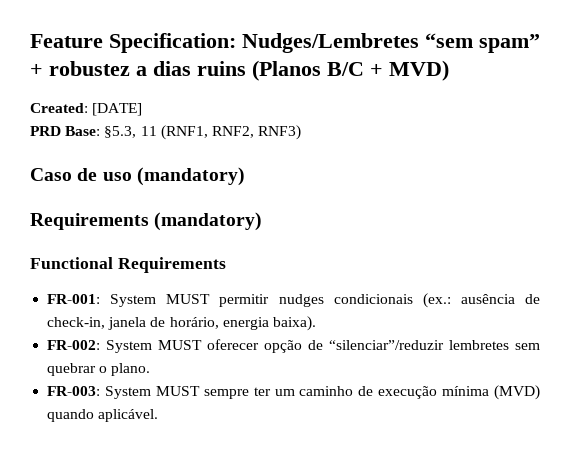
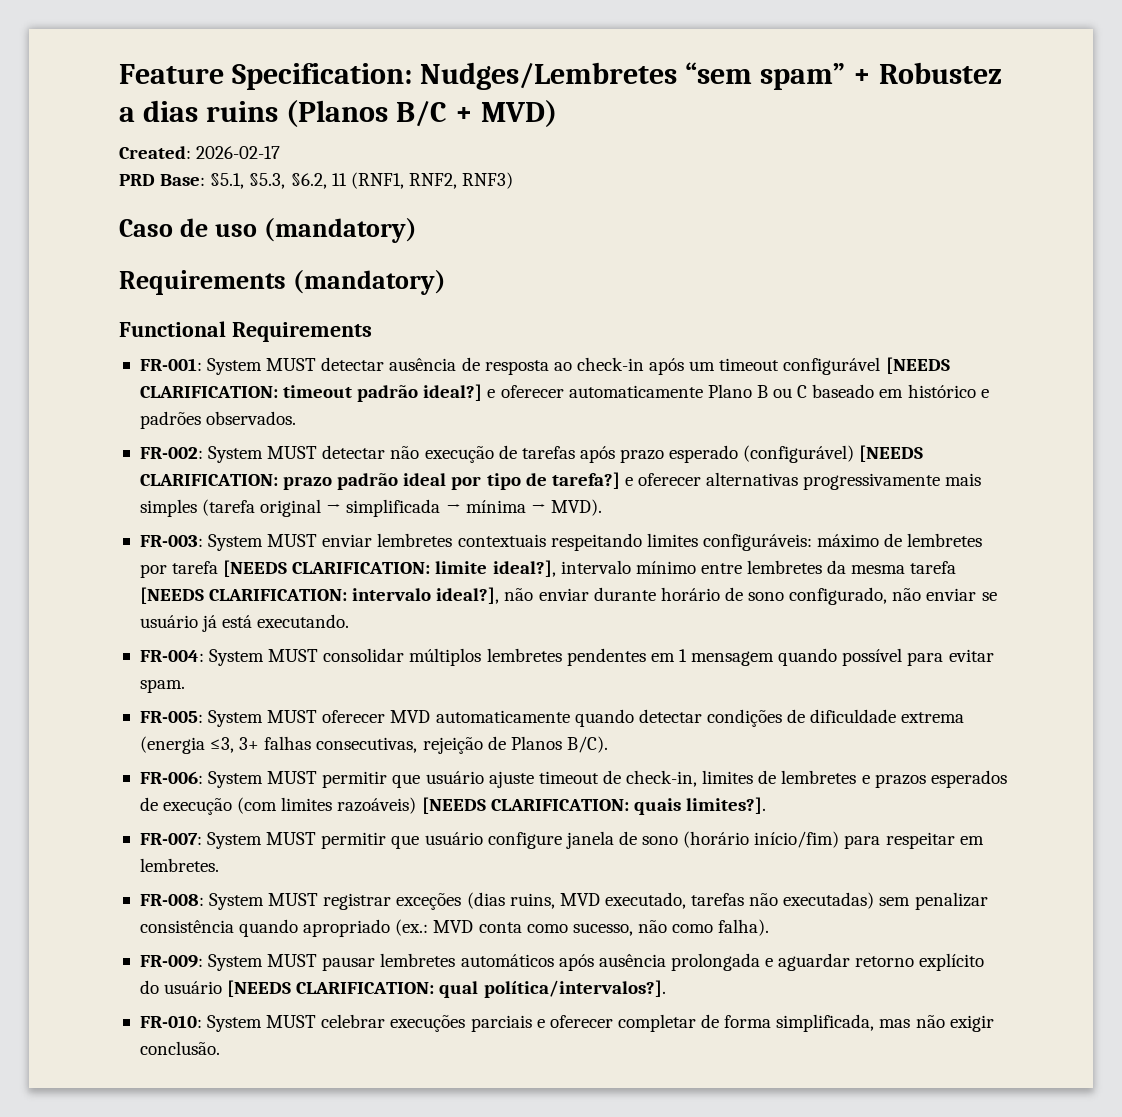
- Feature Specification: Nudges/Lembretes “sem spam” + robustez a dias ruins (Planos B/C + MVD)
+ Feature Specification: Nudges/Lembretes “sem spam” + Robustez a dias ruins (Planos B/C + MVD)
- Created: [DATE]
+ Created: 2026-02-17
- PRD Base: §5.3, 11 (RNF1, RNF2, RNF3)
+ PRD Base: §5.1, §5.3, §6.2, 11 (RNF1, RNF2, RNF3)
- FR-001: System MUST permitir nudges condicionais (ex.: ausência de check-in, janela de horário, energia baixa).
- FR-002: System MUST oferecer opção de “silenciar”/reduzir lembretes sem quebrar o plano.
- FR-003: System MUST sempre ter um caminho de execução mínima (MVD) quando aplicável.
+ FR-001: System MUST detectar ausência de resposta ao check-in após um timeout configurável [NEEDS CLARIFICATION: timeout padrão ideal?] e oferecer automaticamente Plano B ou C baseado em histórico e padrões observados.
+ FR-002: System MUST detectar não execução de tarefas após prazo esperado (configurável) [NEEDS CLARIFICATION: prazo padrão ideal por tipo de tarefa?] e oferecer alternativas progressivamente mais simples (tarefa original → simplificada → mínima → MVD).
+ FR-003: System MUST enviar lembretes contextuais respeitando limites configuráveis: máximo de lembretes por tarefa [NEEDS CLARIFICATION: limite ideal?], intervalo mínimo entre lembretes da mesma tarefa [NEEDS CLARIFICATION: intervalo ideal?], não enviar durante horário de sono configurado, não enviar se usuário já está executando.
+ FR-004: System MUST consolidar múltiplos lembretes pendentes em 1 mensagem quando possível para evitar spam.
+ FR-005: System MUST oferecer MVD automaticamente quando detectar condições de dificuldade extrema (energia ≤3, 3+ falhas consecutivas, rejeição de Planos B/C).
+ FR-006: System MUST permitir que usuário ajuste timeout de check-in, limites de lembretes e prazos esperados de execução (com limites razoáveis) [NEEDS CLARIFICATION: quais limites?].
+ FR-007: System MUST permitir que usuário configure janela de sono (horário início/fim) para respeitar em lembretes.
+ FR-008: System MUST registrar exceções (dias ruins, MVD executado, tarefas não executadas) sem penalizar consistência quando apropriado (ex.: MVD conta como sucesso, não como falha).
+ FR-009: System MUST pausar lembretes automáticos após ausência prolongada e aguardar retorno explícito do usuário [NEEDS CLARIFICATION: qual política/intervalos?].
+ FR-010: System MUST celebrar execuções parciais e oferecer completar de forma simplificada, mas não exigir conclusão.

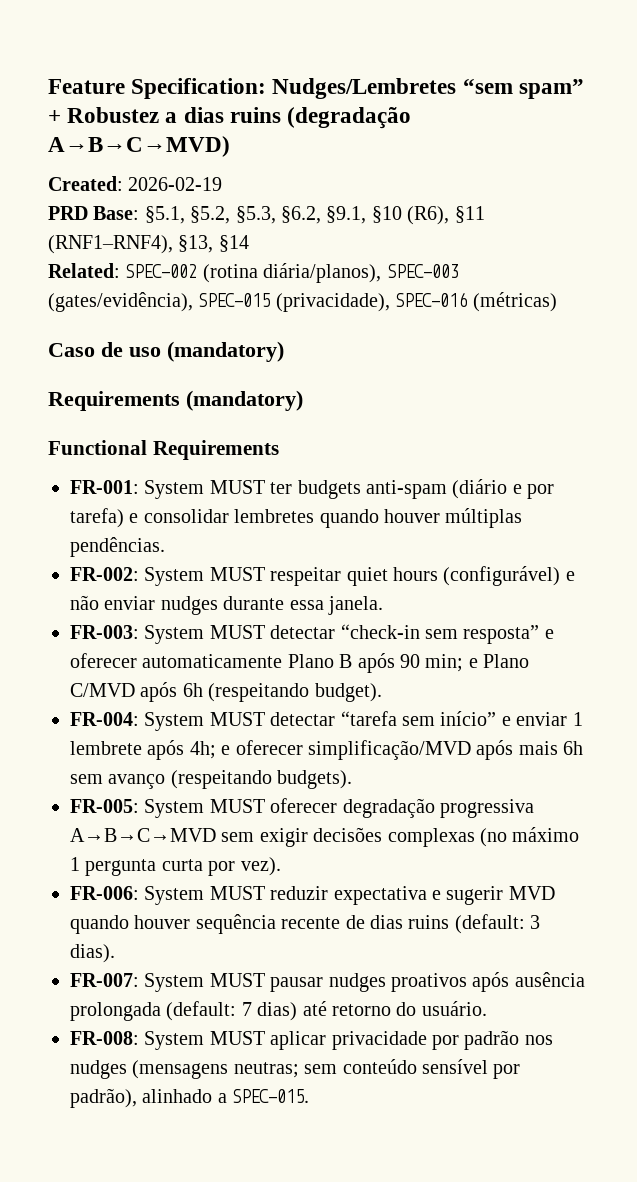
- Feature Specification: Nudges/Lembretes “sem spam” + Robustez a dias ruins (Planos B/C + MVD)
+ Feature Specification: Nudges/Lembretes “sem spam” + Robustez a dias ruins (degradação A→B→C→MVD)
- Created: 2026-02-17
+ Created: 2026-02-19
- PRD Base: §5.1, §5.3, §6.2, 11 (RNF1, RNF2, RNF3)
+ PRD Base: §5.1, §5.2, §5.3, §6.2, §9.1, §10 (R6), §11 (RNF1–RNF4), §13, §14
+ Related: SPEC-002 (rotina diária/planos), SPEC-003 (gates/evidência), SPEC-015 (privacidade), SPEC-016 (métricas)
- FR-001: System MUST detectar ausência de resposta ao check-in após um timeout configurável [NEEDS CLARIFICATION: timeout padrão ideal?] e oferecer automaticamente Plano B ou C baseado em histórico e padrões observados.
- FR-002: System MUST detectar não execução de tarefas após prazo esperado (configurável) [NEEDS CLARIFICATION: prazo padrão ideal por tipo de tarefa?] e oferecer alternativas progressivamente mais simples (tarefa original → simplificada → mínima → MVD).
- FR-003: System MUST enviar lembretes contextuais respeitando limites configuráveis: máximo de lembretes por tarefa [NEEDS CLARIFICATION: limite ideal?], intervalo mínimo entre lembretes da mesma tarefa [NEEDS CLARIFICATION: intervalo ideal?], não enviar durante horário de sono configurado, não enviar se usuário já está executando.
- FR-004: System MUST consolidar múltiplos lembretes pendentes em 1 mensagem quando possível para evitar spam.
- FR-005: System MUST oferecer MVD automaticamente quando detectar condições de dificuldade extrema (energia ≤3, 3+ falhas consecutivas, rejeição de Planos B/C).
- FR-006: System MUST permitir que usuário ajuste timeout de check-in, limites de lembretes e prazos esperados de execução (com limites razoáveis) [NEEDS CLARIFICATION: quais limites?].
- FR-007: System MUST permitir que usuário configure janela de sono (horário início/fim) para respeitar em lembretes.
- FR-008: System MUST registrar exceções (dias ruins, MVD executado, tarefas não executadas) sem penalizar consistência quando apropriado (ex.: MVD conta como sucesso, não como falha).
- FR-009: System MUST pausar lembretes automáticos após ausência prolongada e aguardar retorno explícito do usuário [NEEDS CLARIFICATION: qual política/intervalos?].
- FR-010: System MUST celebrar execuções parciais e oferecer completar de forma simplificada, mas não exigir conclusão.
+ FR-001: System MUST ter budgets anti-spam (diário e por tarefa) e consolidar lembretes quando houver múltiplas pendências.
+ FR-002: System MUST respeitar quiet hours (configurável) e não enviar nudges durante essa janela.
+ FR-003: System MUST detectar “check-in sem resposta” e oferecer automaticamente Plano B após 90 min; e Plano C/MVD após 6h (respeitando budget).
+ FR-004: System MUST detectar “tarefa sem início” e enviar 1 lembrete após 4h; e oferecer simplificação/MVD após mais 6h sem avanço (respeitando budgets).
+ FR-005: System MUST oferecer degradação progressiva A→B→C→MVD sem exigir decisões complexas (no máximo 1 pergunta curta por vez).
+ FR-006: System MUST reduzir expectativa e sugerir MVD quando houver sequência recente de dias ruins (default: 3 dias).
+ FR-007: System MUST pausar nudges proativos após ausência prolongada (default: 7 dias) até retorno do usuário.
+ FR-008: System MUST aplicar privacidade por padrão nos nudges (mensagens neutras; sem conteúdo sensível por padrão), alinhado a SPEC-015.

